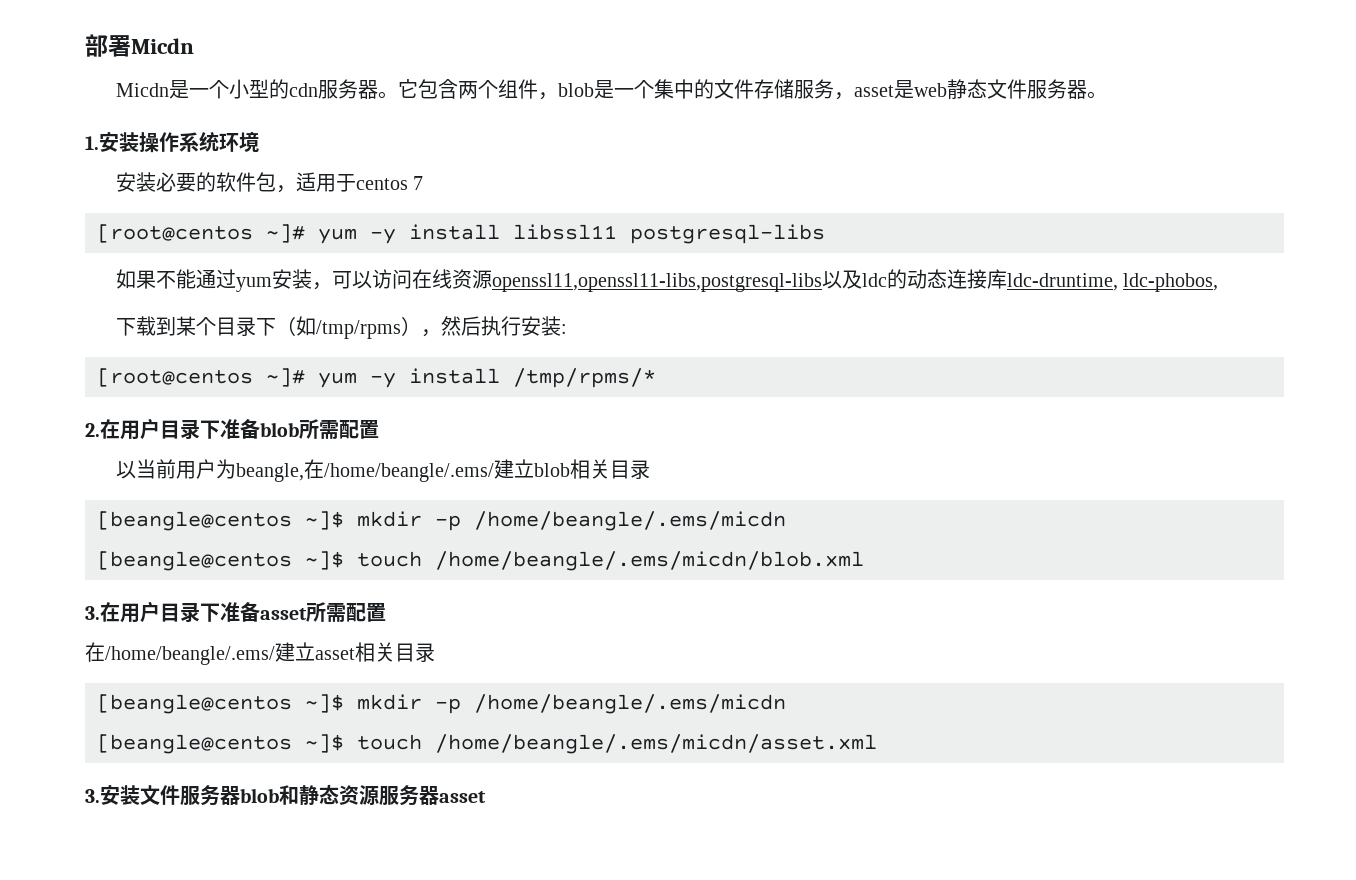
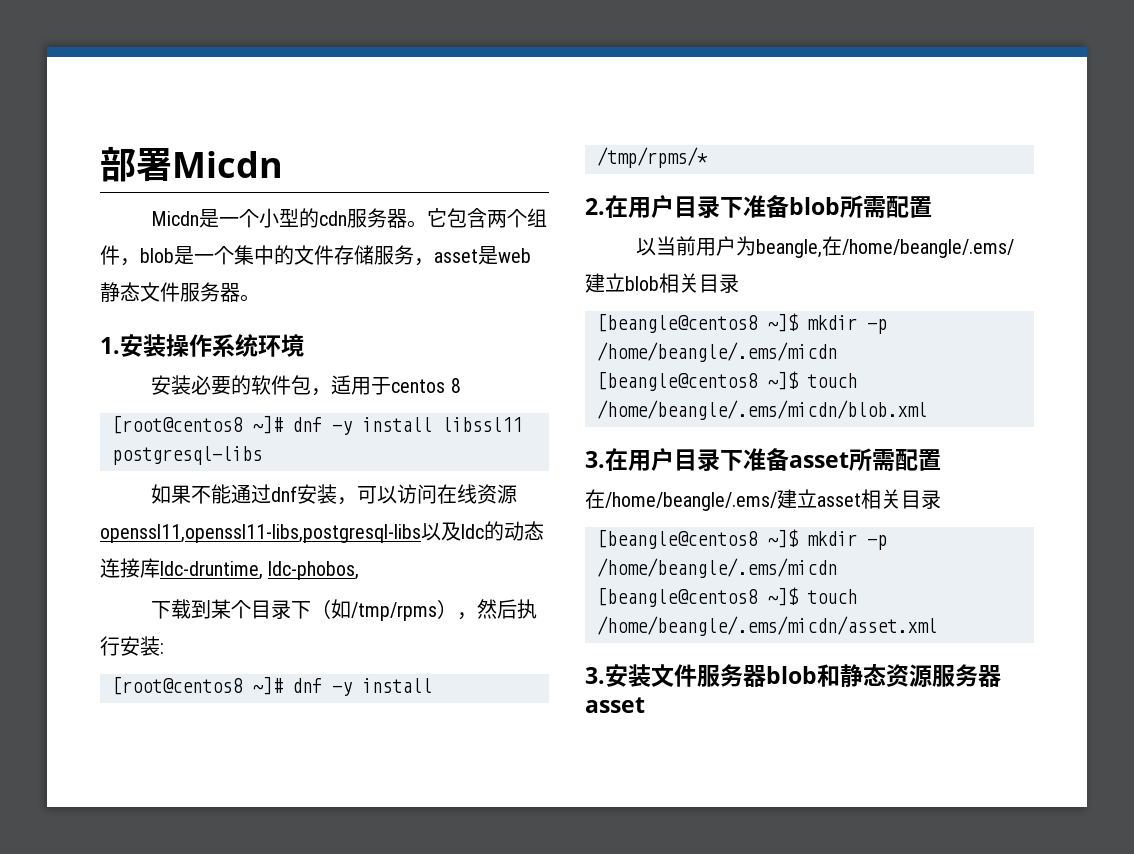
- 安装必要的软件包，适用于centos 7
- [root@centos ~]# yum -y install libssl11 postgresql-libs
+ 安装必要的软件包，适用于centos 8
+ [root@centos8 ~]# dnf -y install libssl11 postgresql-libs
- 如果不能通过yum安装，可以访问在线资源openssl11,openssl11-libs,postgresql-libs以及ldc的动态连接库ldc-druntime, ldc-phobos,
+ 如果不能通过dnf安装，可以访问在线资源openssl11,openssl11-libs,postgresql-libs以及ldc的动态连接库ldc-druntime, ldc-phobos,
- [root@centos ~]# yum -y install /tmp/rpms/*
+ [root@centos8 ~]# dnf -y install /tmp/rpms/*
  以当前用户为beangle,在/home/beangle/.ems/建立blob相关目录
- [beangle@centos ~]$ mkdir -p /home/beangle/.ems/micdn
- [beangle@centos ~]$ touch /home/beangle/.ems/micdn/blob.xml
+ [beangle@centos8 ~]$ mkdir -p /home/beangle/.ems/micdn
+ [beangle@centos8 ~]$ touch /home/beangle/.ems/micdn/blob.xml
  在/home/beangle/.ems/建立asset相关目录
- [beangle@centos ~]$ mkdir -p /home/beangle/.ems/micdn
- [beangle@centos ~]$ touch /home/beangle/.ems/micdn/asset.xml
+ [beangle@centos8 ~]$ mkdir -p /home/beangle/.ems/micdn
+ [beangle@centos8 ~]$ touch /home/beangle/.ems/micdn/asset.xml

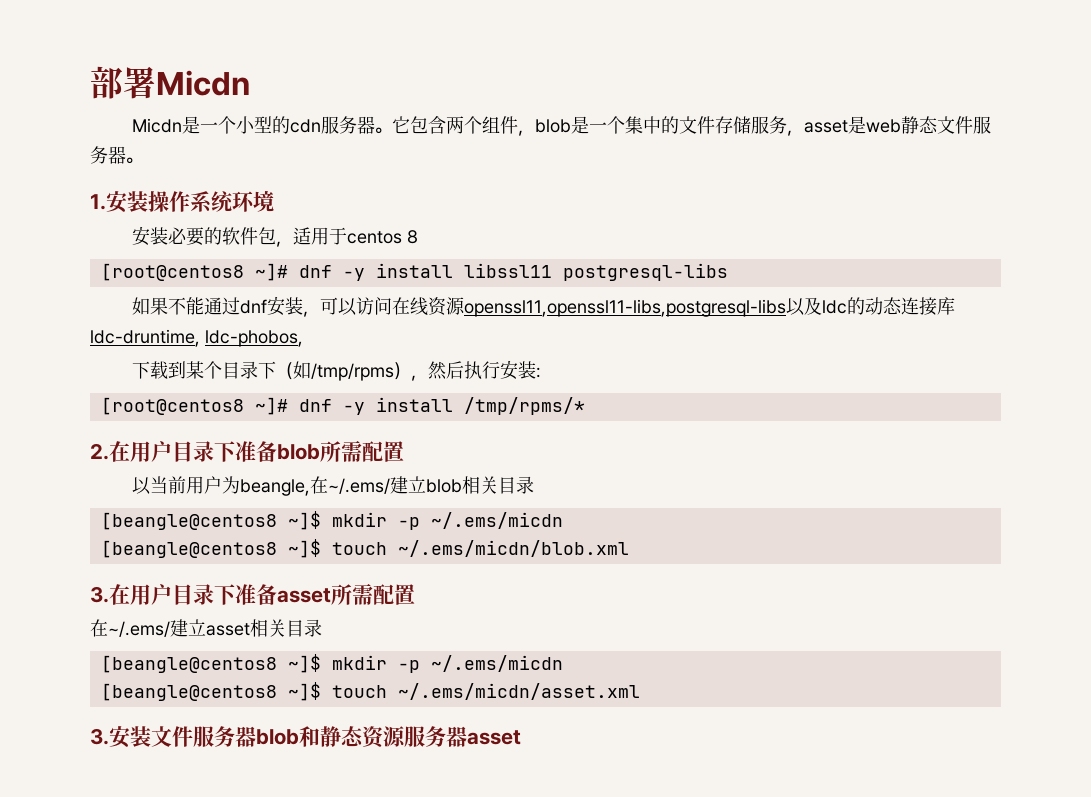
- 以当前用户为beangle,在/home/beangle/.ems/建立blob相关目录
- [beangle@centos8 ~]$ mkdir -p /home/beangle/.ems/micdn
- [beangle@centos8 ~]$ touch /home/beangle/.ems/micdn/blob.xml
+ 以当前用户为beangle,在~/.ems/建立blob相关目录
+ [beangle@centos8 ~]$ mkdir -p ~/.ems/micdn
+ [beangle@centos8 ~]$ touch ~/.ems/micdn/blob.xml
- 在/home/beangle/.ems/建立asset相关目录
- [beangle@centos8 ~]$ mkdir -p /home/beangle/.ems/micdn
- [beangle@centos8 ~]$ touch /home/beangle/.ems/micdn/asset.xml
+ 在~/.ems/建立asset相关目录
+ [beangle@centos8 ~]$ mkdir -p ~/.ems/micdn
+ [beangle@centos8 ~]$ touch ~/.ems/micdn/asset.xml

